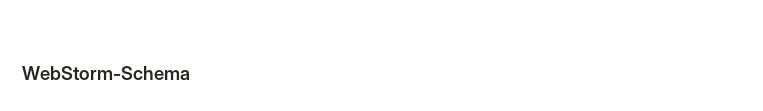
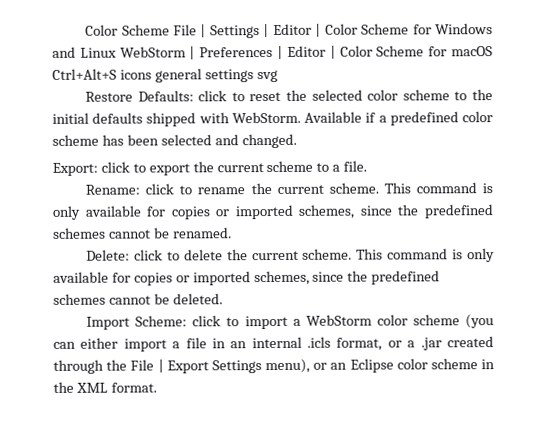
- WebStorm-Schema
+ Color Scheme File | Settings | Editor | Color Scheme for Windows and Linux WebStorm | Preferences | Editor | Color Scheme for macOS Ctrl+Alt+S icons general settings svg
+ Restore Defaults: click to reset the selected color scheme to the initial defaults shipped with WebStorm. Available if a predefined color scheme has been selected and changed.
+ Export: click to export the current scheme to a file.
+ Rename: click to rename the current scheme. This command is only available for copies or imported schemes, since the predefined schemes cannot be renamed.
+ Delete: click to delete the current scheme. This command is only available for copies or imported schemes, since the predefined schemes cannot be deleted.
+ Import Scheme: click to import a WebStorm color scheme (you can either import a file in an internal .icls format, or a .jar created through the File | Export Settings menu), or an Eclipse color scheme in the XML format.

